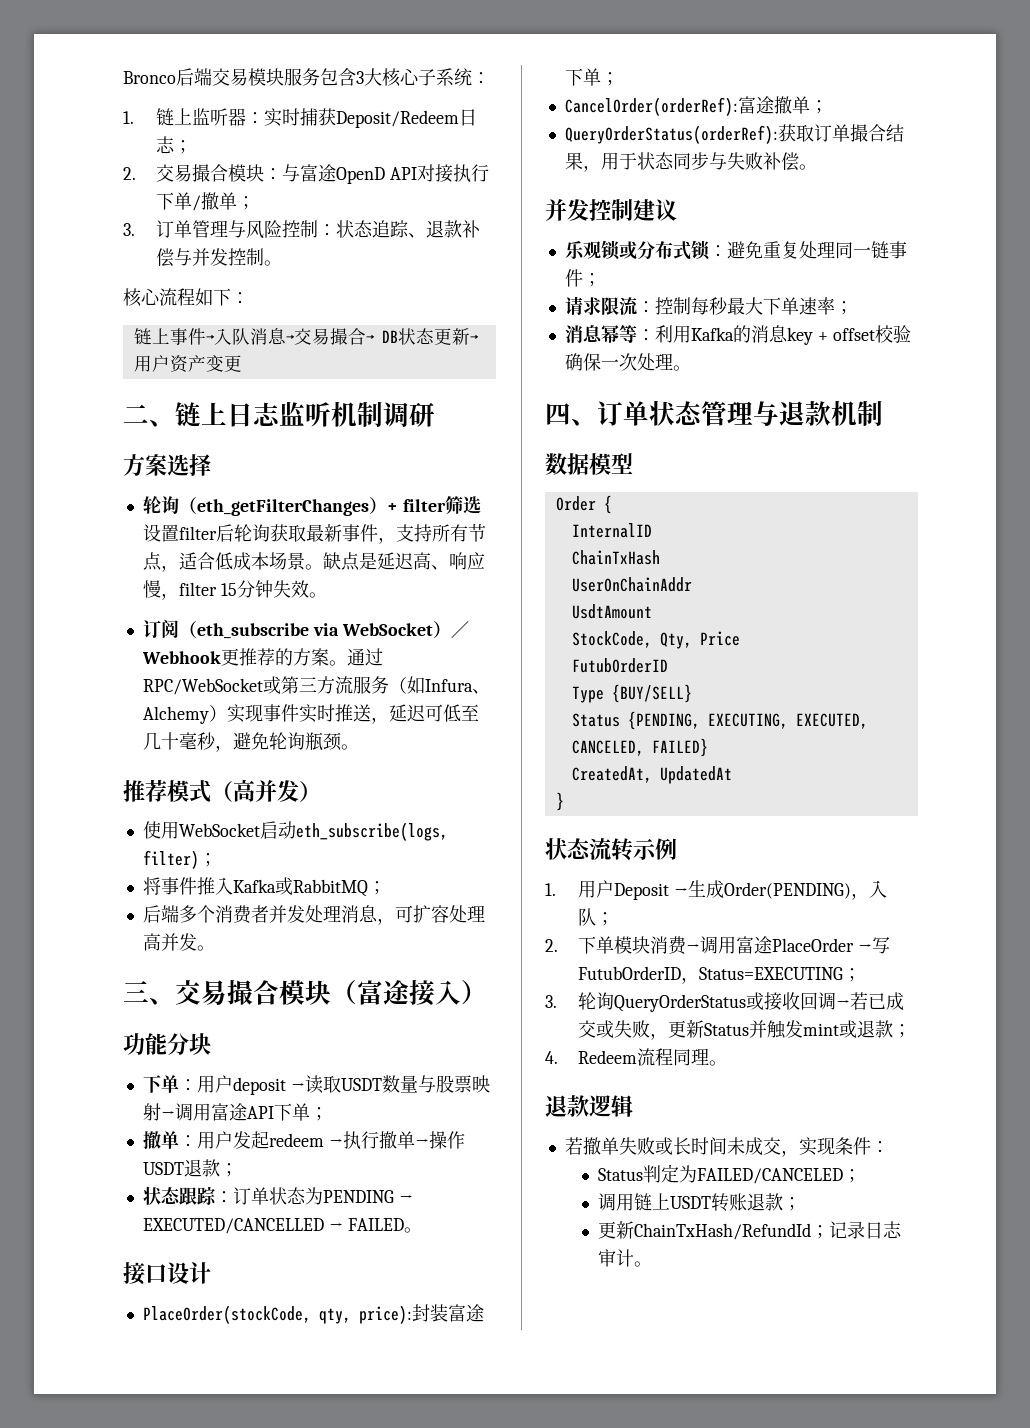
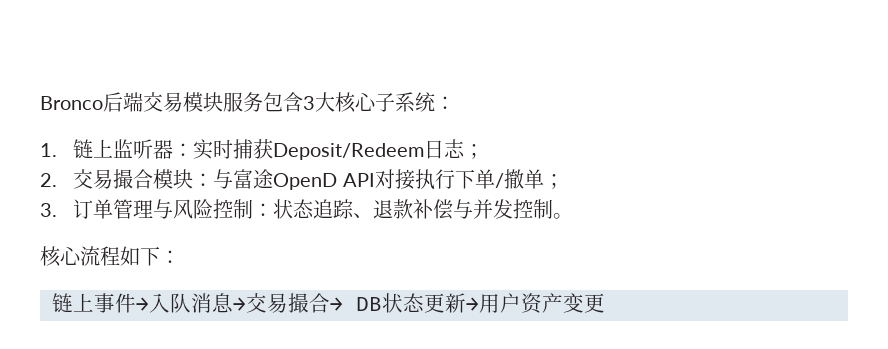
- 二、链上日志监听机制调研
- 方案选择
- 轮询（eth_getFilterChanges）+ filter筛选设置filter后轮询获取最新事件，支持所有节点，适合低成本场景。缺点是延迟高、响应慢，filter 15分钟失效。
- 订阅（eth_subscribe via WebSocket）／Webhook更推荐的方案。通过RPC/WebSocket或第三方流服务（如Infura、Alchemy）实现事件实时推送，延迟可低至几十毫秒，避免轮询瓶颈。
- 推荐模式（高并发）
- 使用WebSocket启动eth_subscribe(logs, filter)；
- 将事件推入Kafka或RabbitMQ；
- 后端多个消费者并发处理消息，可扩容处理高并发。
- 三、交易撮合模块（富途接入）
- 功能分块
- 下单：用户deposit →读取USDT数量与股票映射→调用富途API下单；
- 撤单：用户发起redeem →执行撤单→操作USDT退款；
- 状态跟踪：订单状态为PENDING → EXECUTED/CANCELLED → FAILED。
- 接口设计
- PlaceOrder(stockCode, qty, price):封装富途下单；
- CancelOrder(orderRef):富途撤单；
- QueryOrderStatus(orderRef):获取订单撮合结果，用于状态同步与失败补偿。
- 并发控制建议
- 乐观锁或分布式锁：避免重复处理同一链事件；
- 请求限流：控制每秒最大下单速率；
- 消息幂等：利用Kafka的消息key + offset校验确保一次处理。
- 四、订单状态管理与退款机制
- 数据模型
- Order {
- InternalID
- ChainTxHash
- UserOnChainAddr
- UsdtAmount
- StockCode, Qty, Price
- FutubOrderID
- Type {BUY/SELL}
- Status {PENDING, EXECUTING, EXECUTED, CANCELED, FAILED}
- CreatedAt, UpdatedAt
- }
- 状态流转示例
- 1.用户Deposit →生成Order(PENDING)，入队；
- 2.下单模块消费→调用富途PlaceOrder →写FutubOrderID，Status=EXECUTING；
- 3.轮询QueryOrderStatus或接收回调→若已成交或失败，更新Status并触发mint或退款；
- 4. Redeem流程同理。
- 退款逻辑
- 若撤单失败或长时间未成交，实现条件：
- Status判定为FAILED/CANCELED；
- 调用链上USDT转账退款；
- 更新ChainTxHash/RefundId；记录日志审计。

